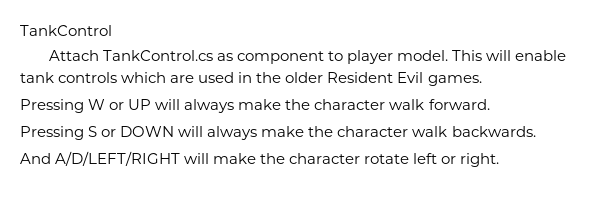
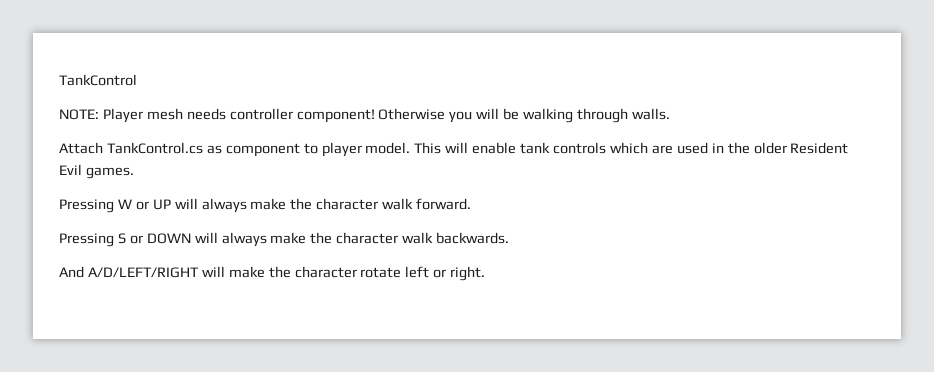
+ NOTE: Player mesh needs controller component! Otherwise you will be walking through walls.

